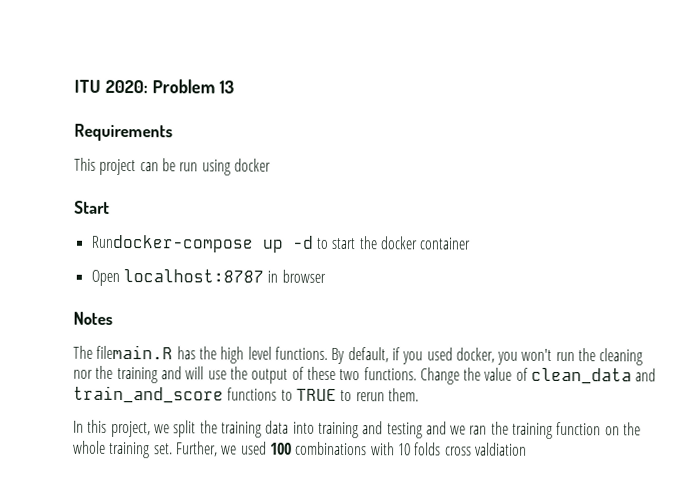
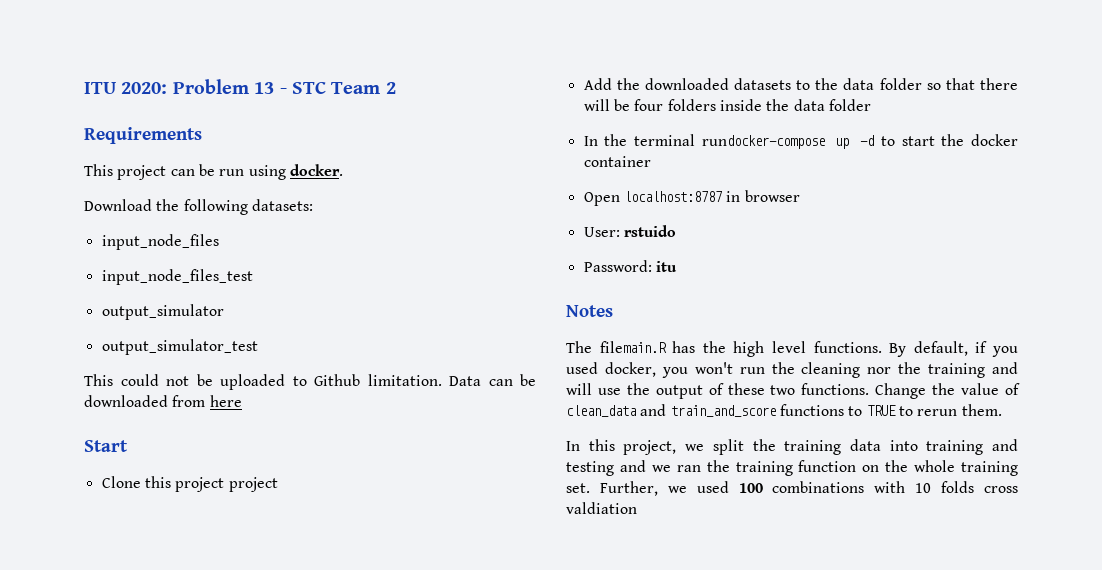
- ITU 2020: Problem 13
+ ITU 2020: Problem 13 - STC Team 2
- This project can be run using docker
+ This project can be run using docker.
+ Download the following datasets:
+ input_node_files
+ input_node_files_test
+ output_simulator
+ output_simulator_test
+ This could not be uploaded to Github limitation. Data can be downloaded from here
  Start
- Rundocker-compose up -d to start the docker container
+ Clone this project project
+ Add the downloaded datasets to the data folder so that there will be four folders inside the data folder
+ In the terminal rundocker-compose up -d to start the docker container
+ User: rstuido
+ Password: itu

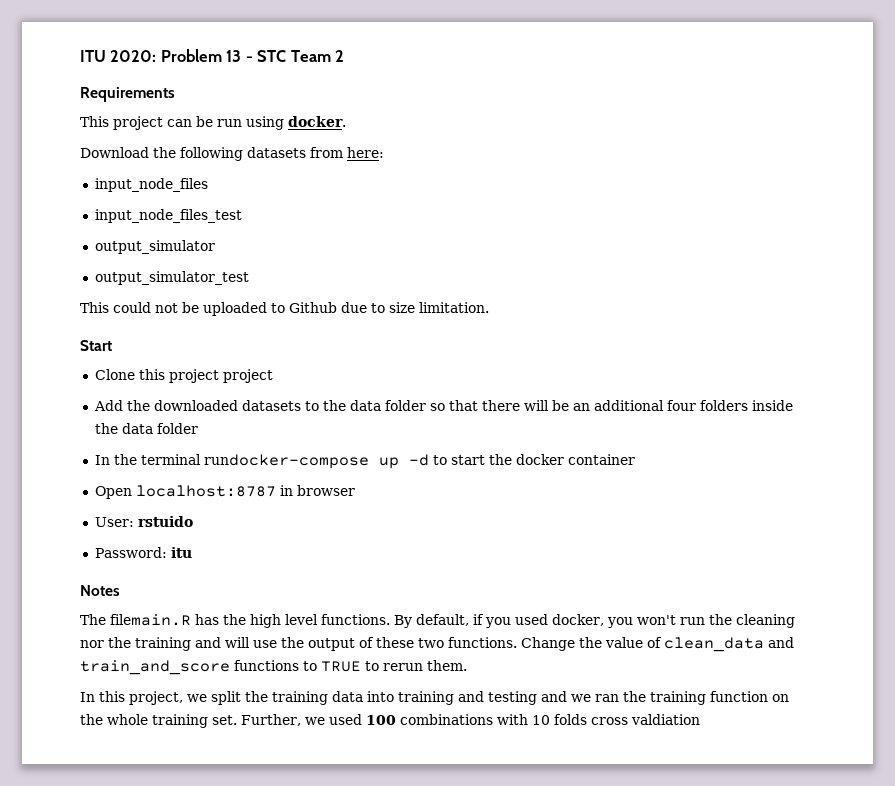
- Download the following datasets:
+ Download the following datasets from here:
- This could not be uploaded to Github limitation. Data can be downloaded from here
+ This could not be uploaded to Github due to size limitation.
- Add the downloaded datasets to the data folder so that there will be four folders inside the data folder
+ Add the downloaded datasets to the data folder so that there will be an additional four folders inside the data folder

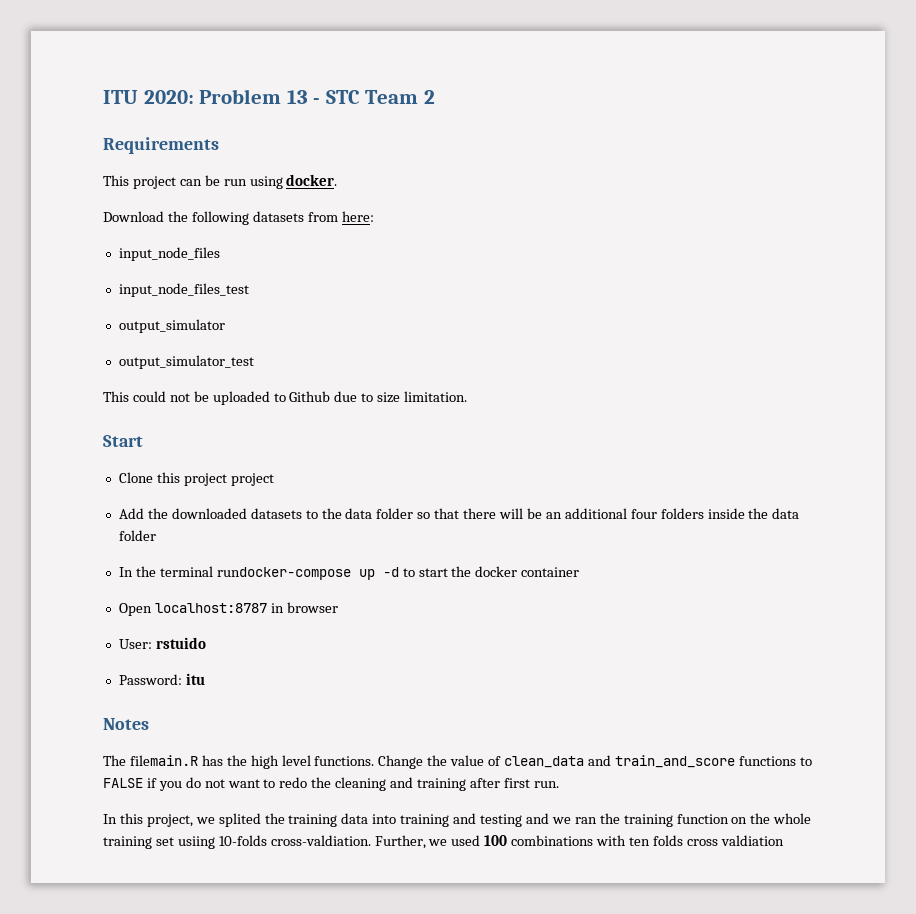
- By default, if you used docker, you won't run the cleaning nor the training and will use the output of these two functions.
- Change the value of clean_data and train_and_score functions to TRUE to rerun them.
+ Change the value of clean_data and train_and_score functions to FALSE if you do not want to redo the cleaning and training after first run.
- In this project, we split the training data into training and testing and we ran the training function on the whole training set.
+ In this project, we splited the training data into training and testing and we ran the training function on the whole training set usiing 10-folds cross-valdiation.
- Further, we used 100 combinations with 10 folds cross valdiation
+ Further, we used 100 combinations with ten folds cross valdiation

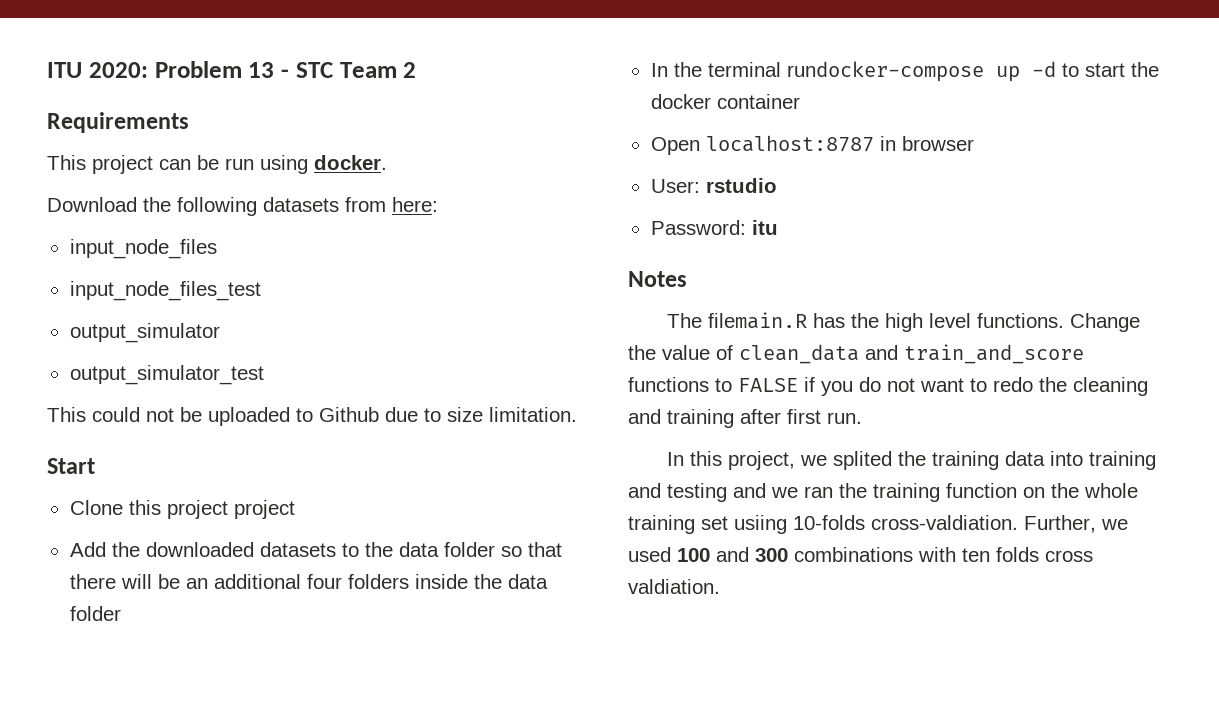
- User: rstuido
+ User: rstudio
- Further, we used 100 combinations with ten folds cross valdiation
+ Further, we used 100 and 300 combinations with ten folds cross valdiation.

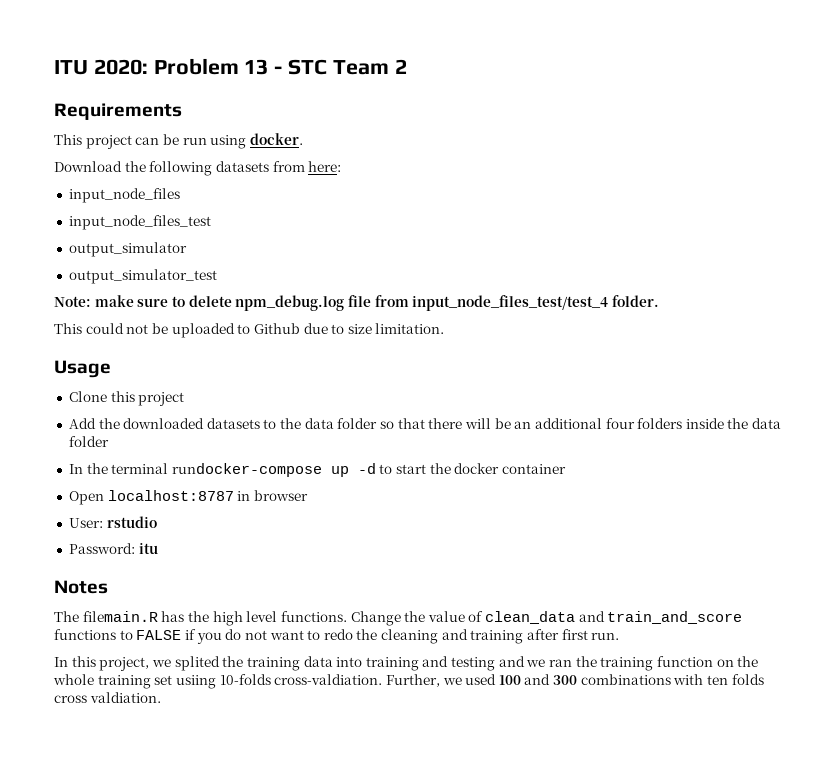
+ Note: make sure to delete npm_debug.log file from input_node_files_test/test_4 folder.
- Start
+ Usage
- Clone this project project
+ Clone this project

